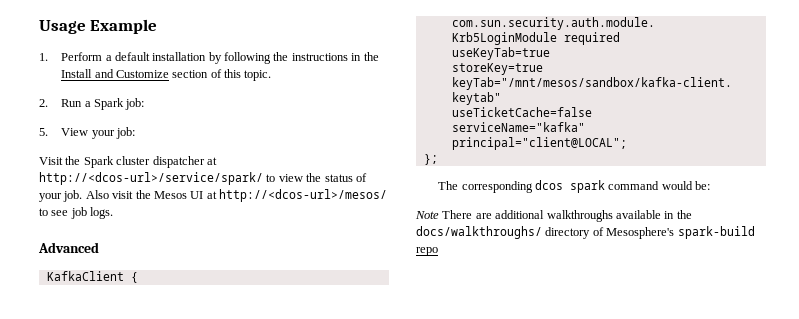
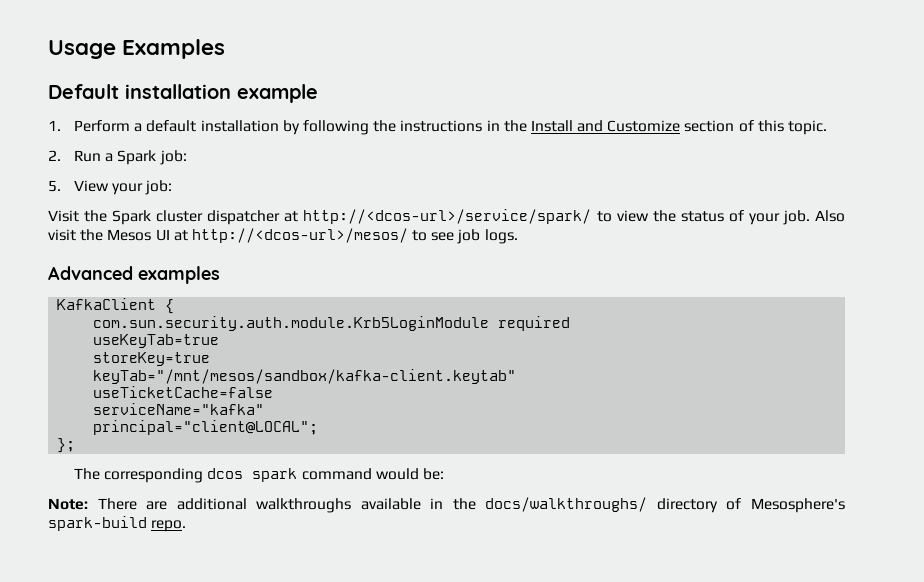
- Usage Example
+ Usage Examples
+ Default installation example
- Advanced
+ Advanced examples
- Note There are additional walkthroughs available in the docs/walkthroughs/ directory of Mesosphere's spark-build repo
+ Note: There are additional walkthroughs available in the docs/walkthroughs/ directory of Mesosphere's spark-build repo.

